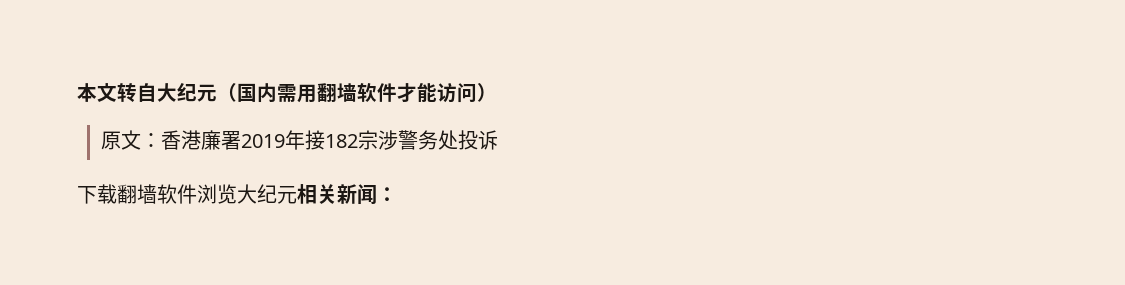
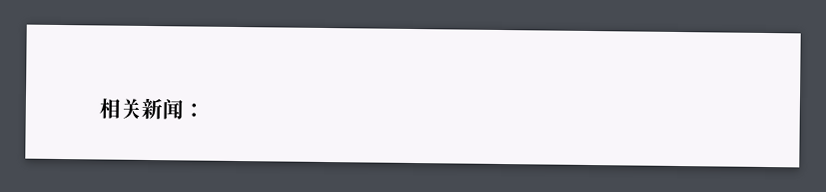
- 本文转自大纪元（国内需用翻墙软件才能访问）
- 原文：香港廉署2019年接182宗涉警务处投诉
- 下载翻墙软件浏览大纪元相关新闻：
+ 相关新闻：

